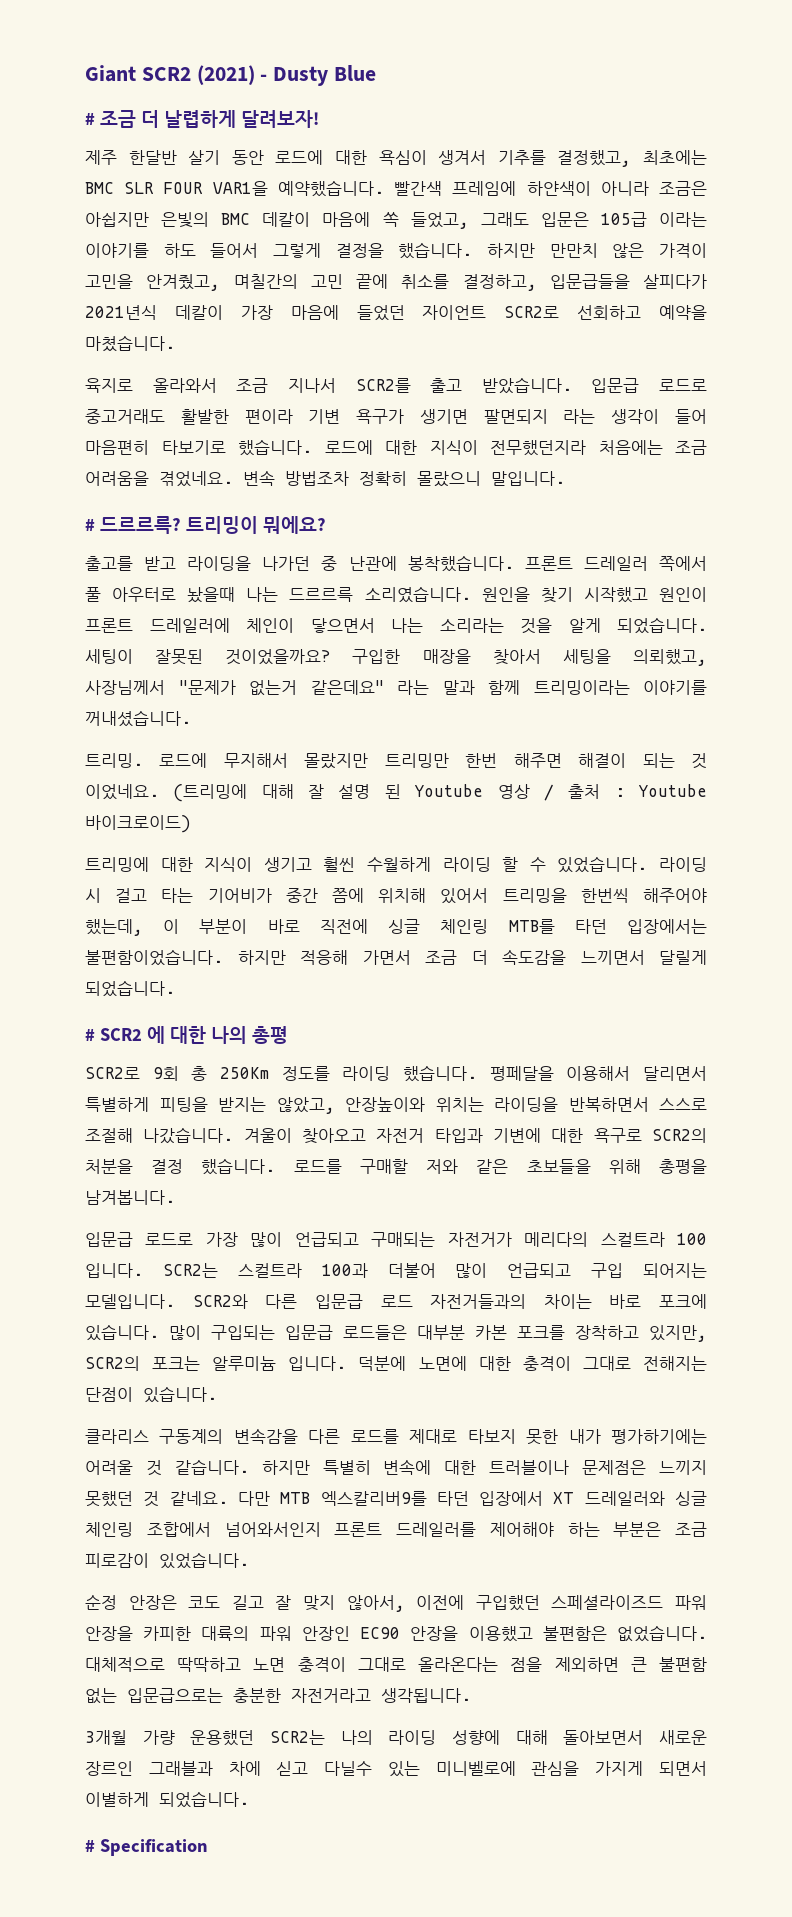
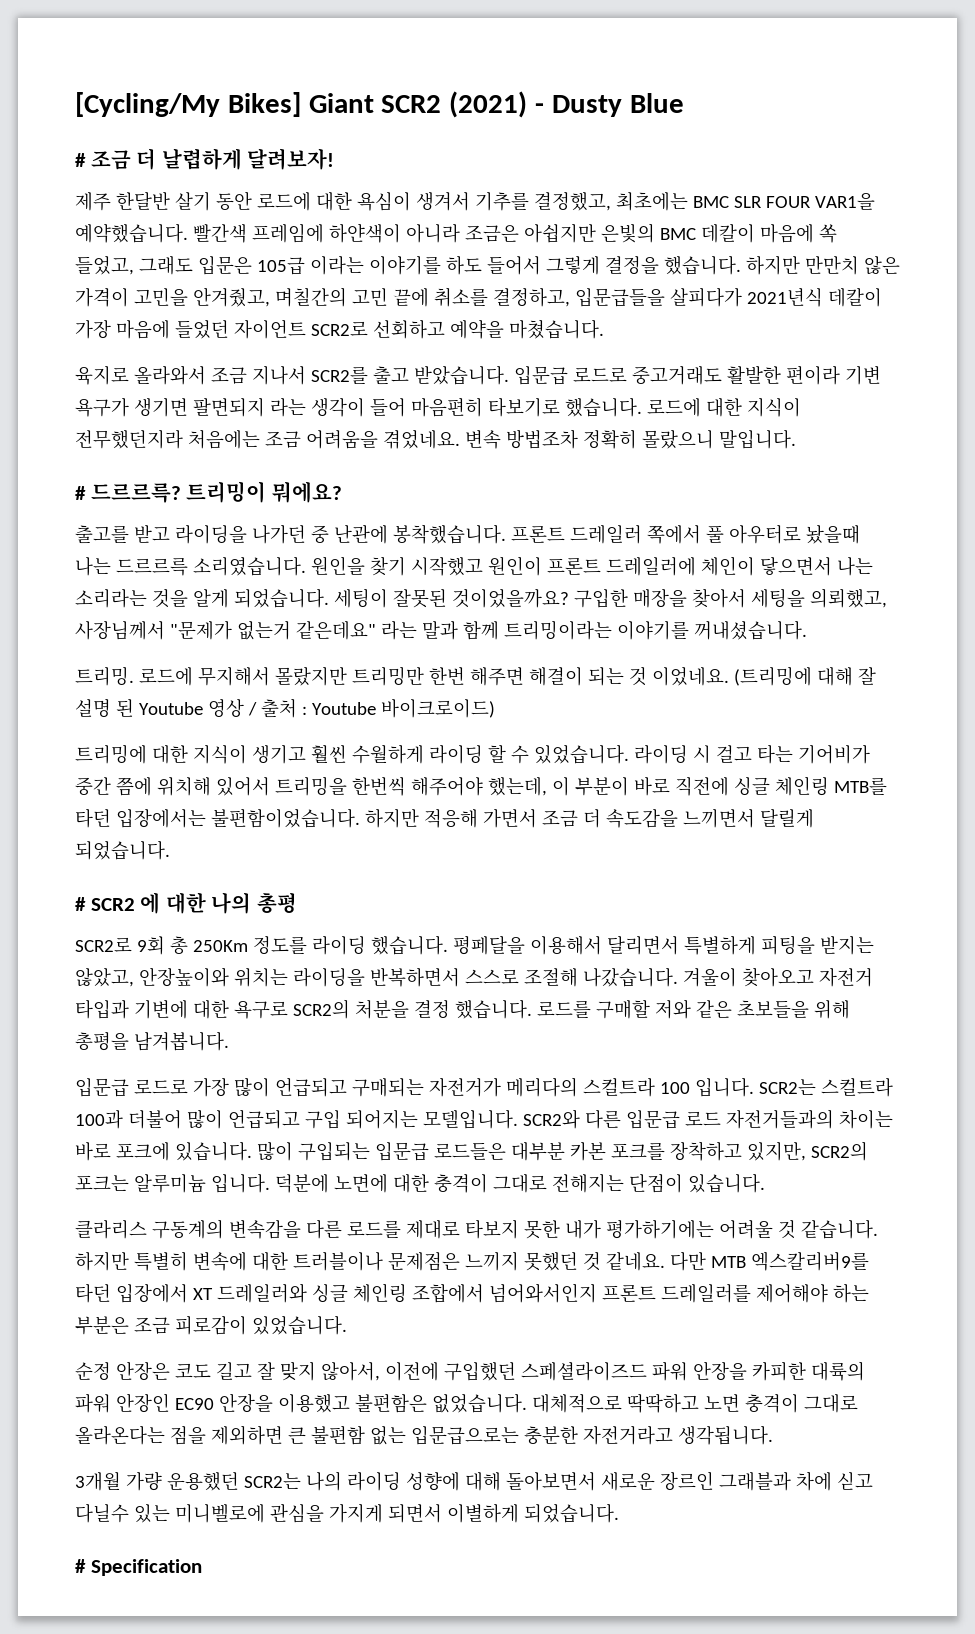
- Giant SCR2 (2021) - Dusty Blue
+ [Cycling/My Bikes] Giant SCR2 (2021) - Dusty Blue

